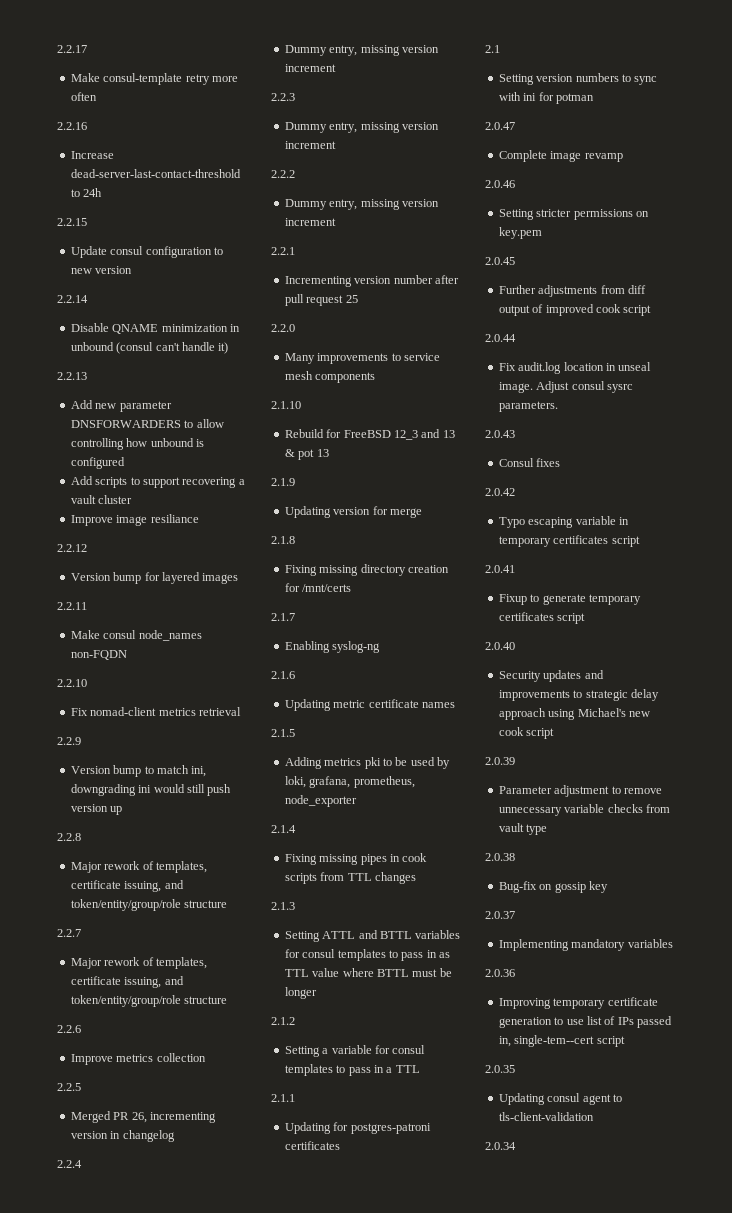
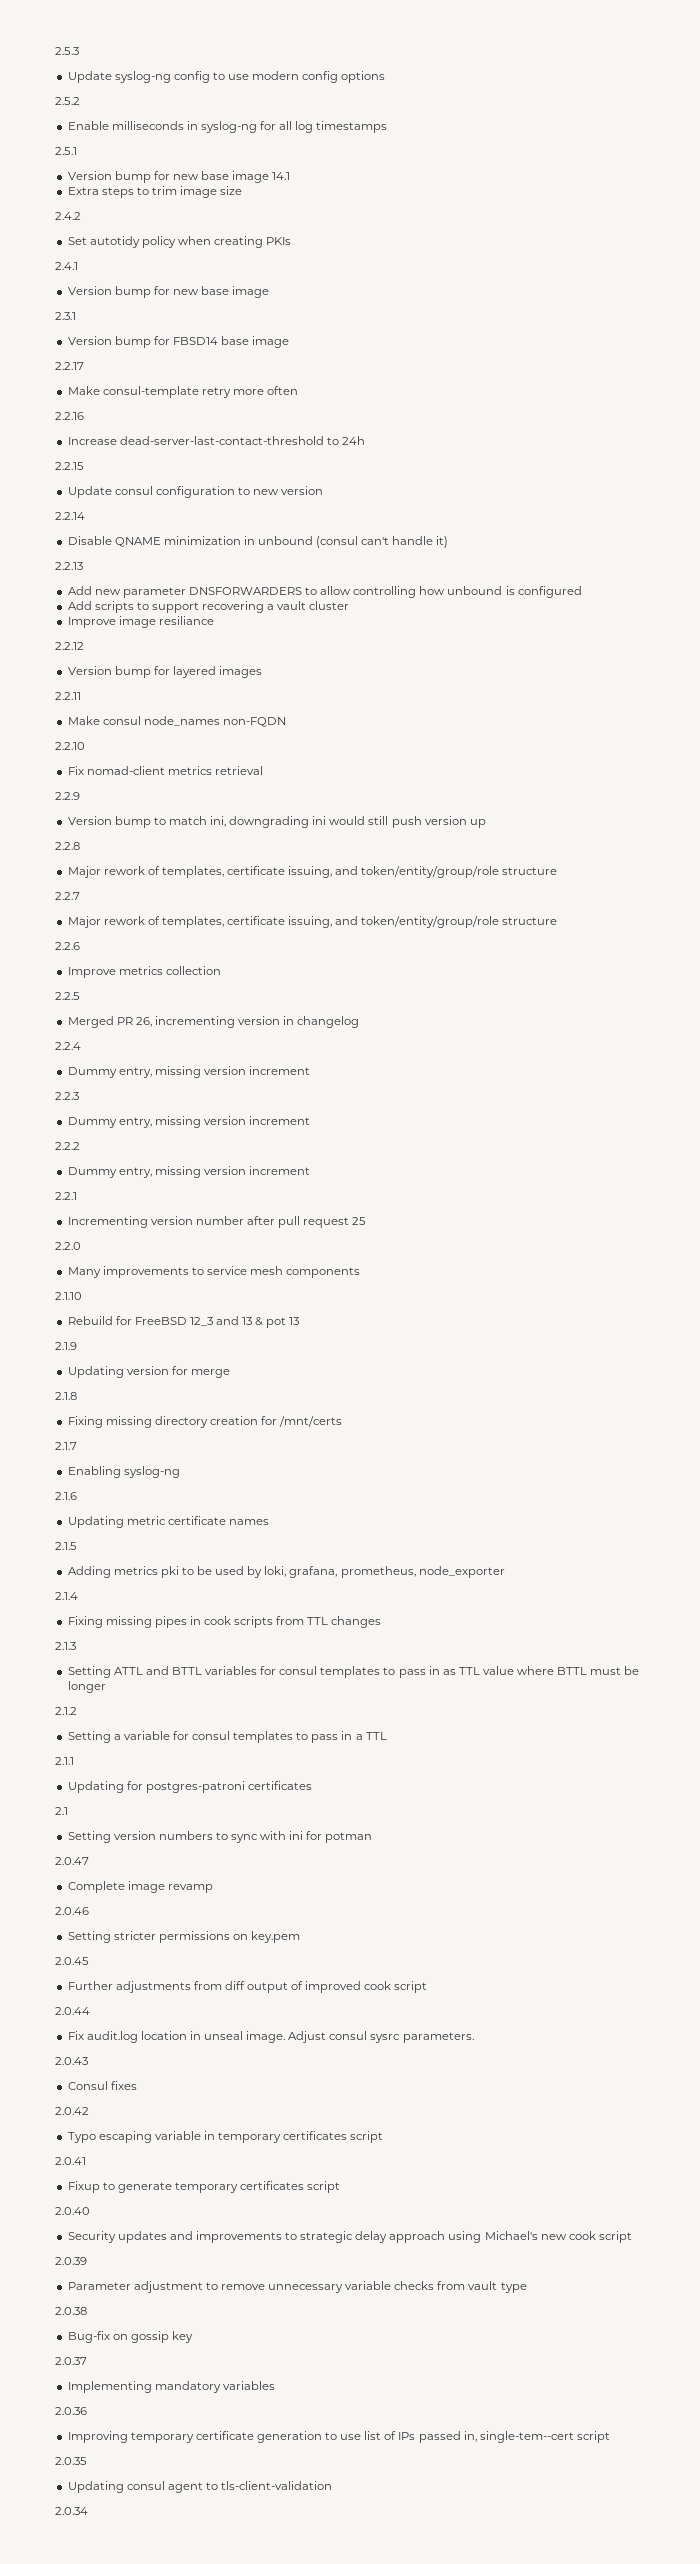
+ 2.5.3
+ Update syslog-ng config to use modern config options
+ 2.5.2
+ Enable milliseconds in syslog-ng for all log timestamps
+ 2.5.1
+ Version bump for new base image 14.1
+ Extra steps to trim image size
+ 2.4.2
+ Set autotidy policy when creating PKIs
+ 2.4.1
+ Version bump for new base image
+ 2.3.1
+ Version bump for FBSD14 base image

